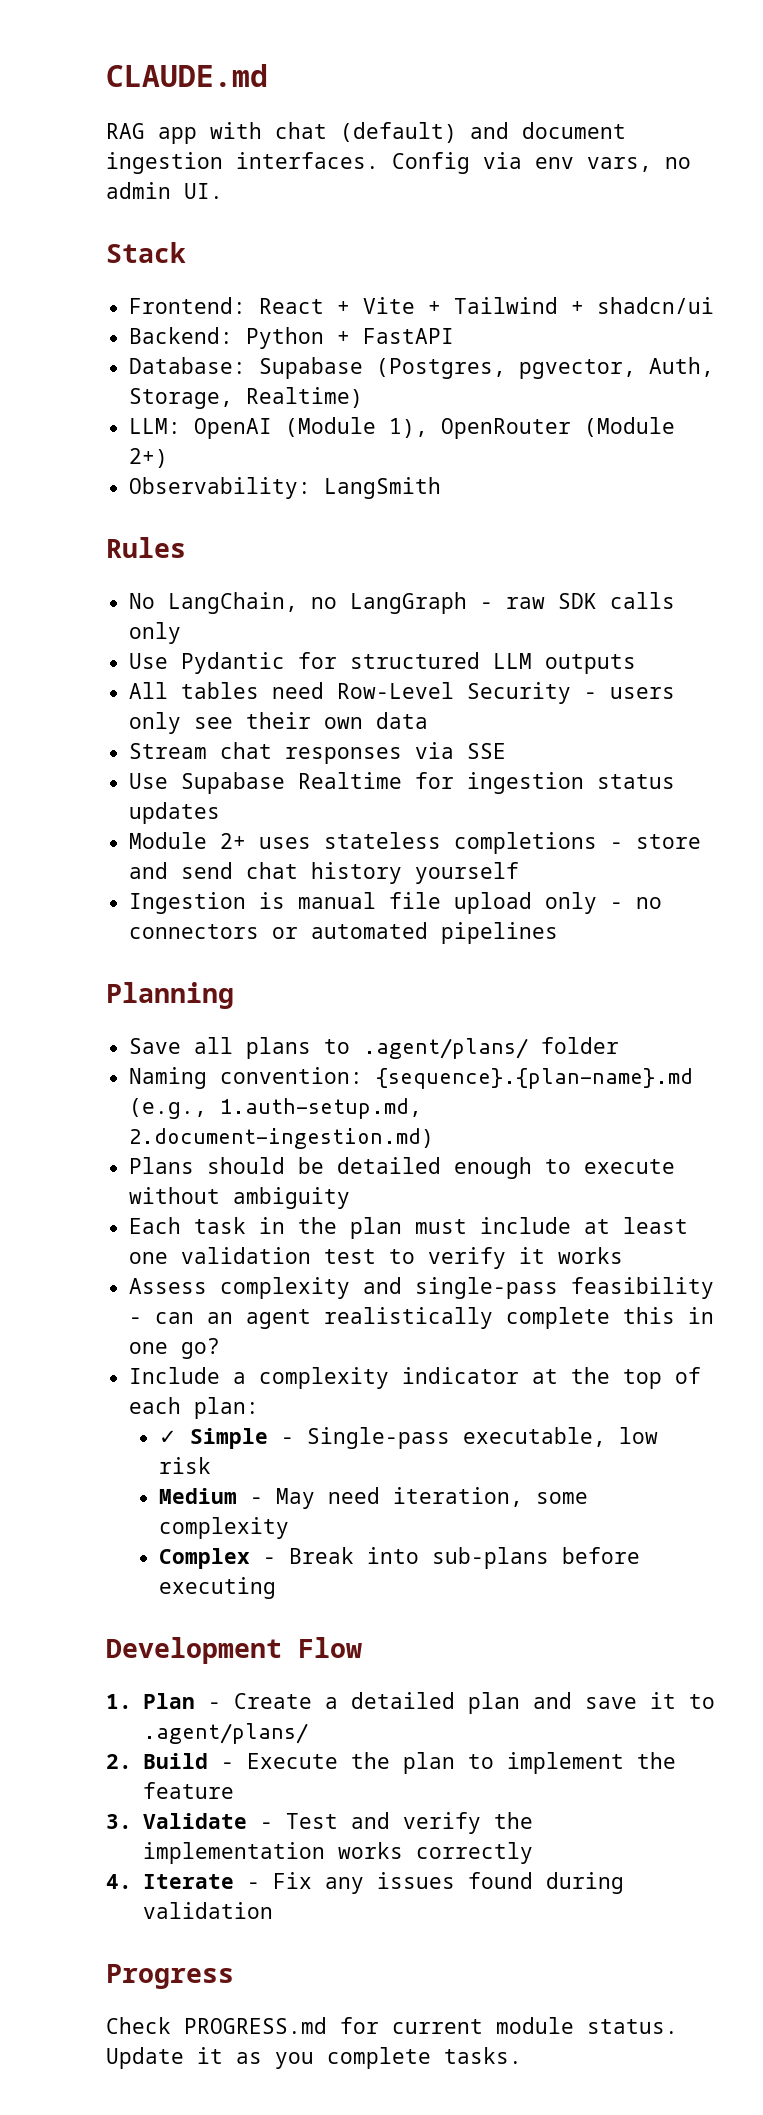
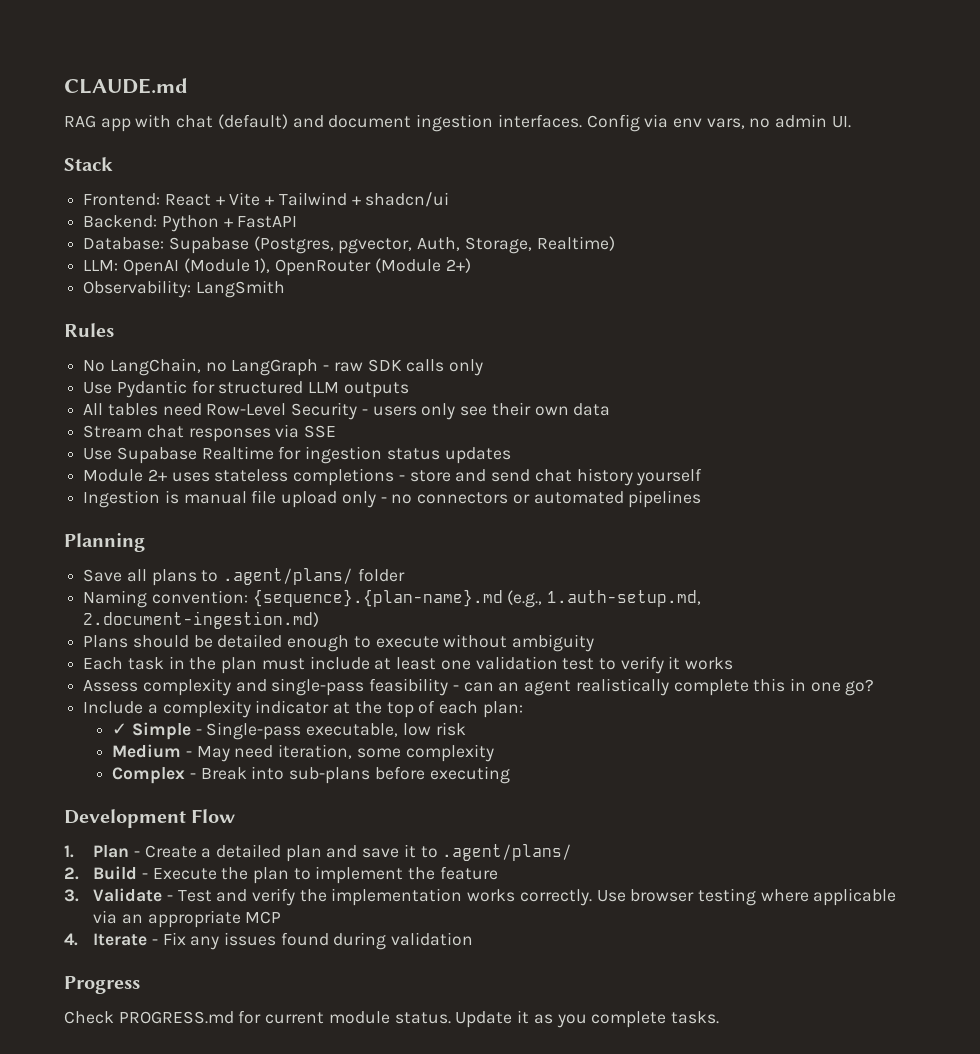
- 3. Validate - Test and verify the implementation works correctly
+ 3. Validate - Test and verify the implementation works correctly. Use browser testing where applicable via an appropriate MCP

